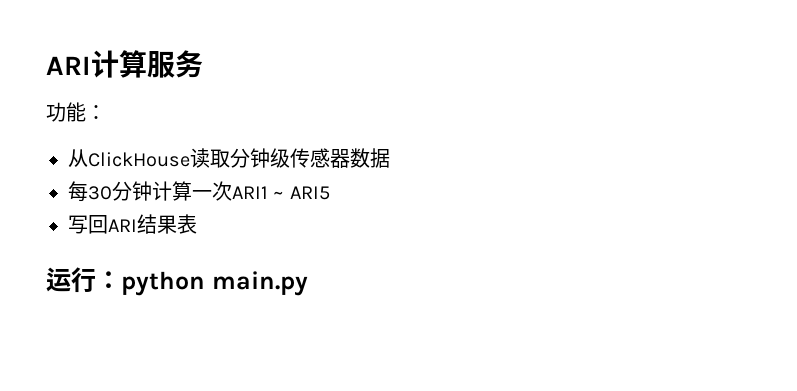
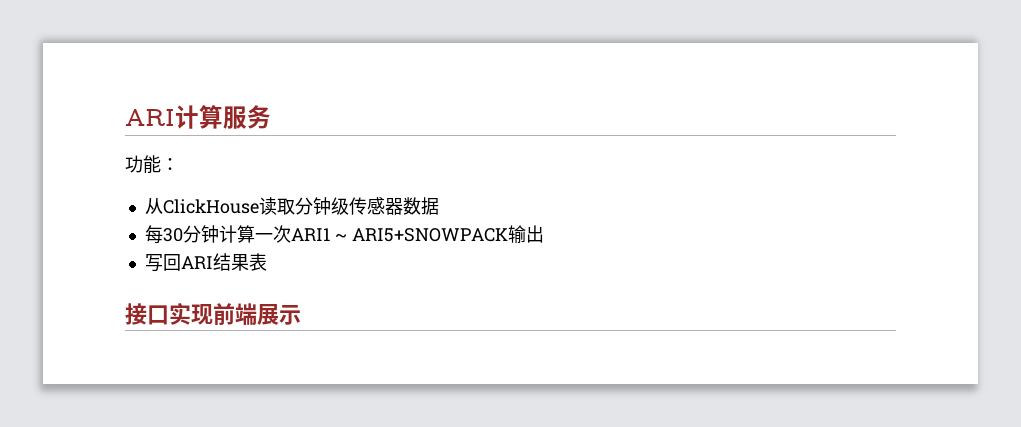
- 每30分钟计算一次ARI1 ~ ARI5
+ 每30分钟计算一次ARI1 ~ ARI5+SNOWPACK输出
- 运行：python main.py
+ 接口实现前端展示

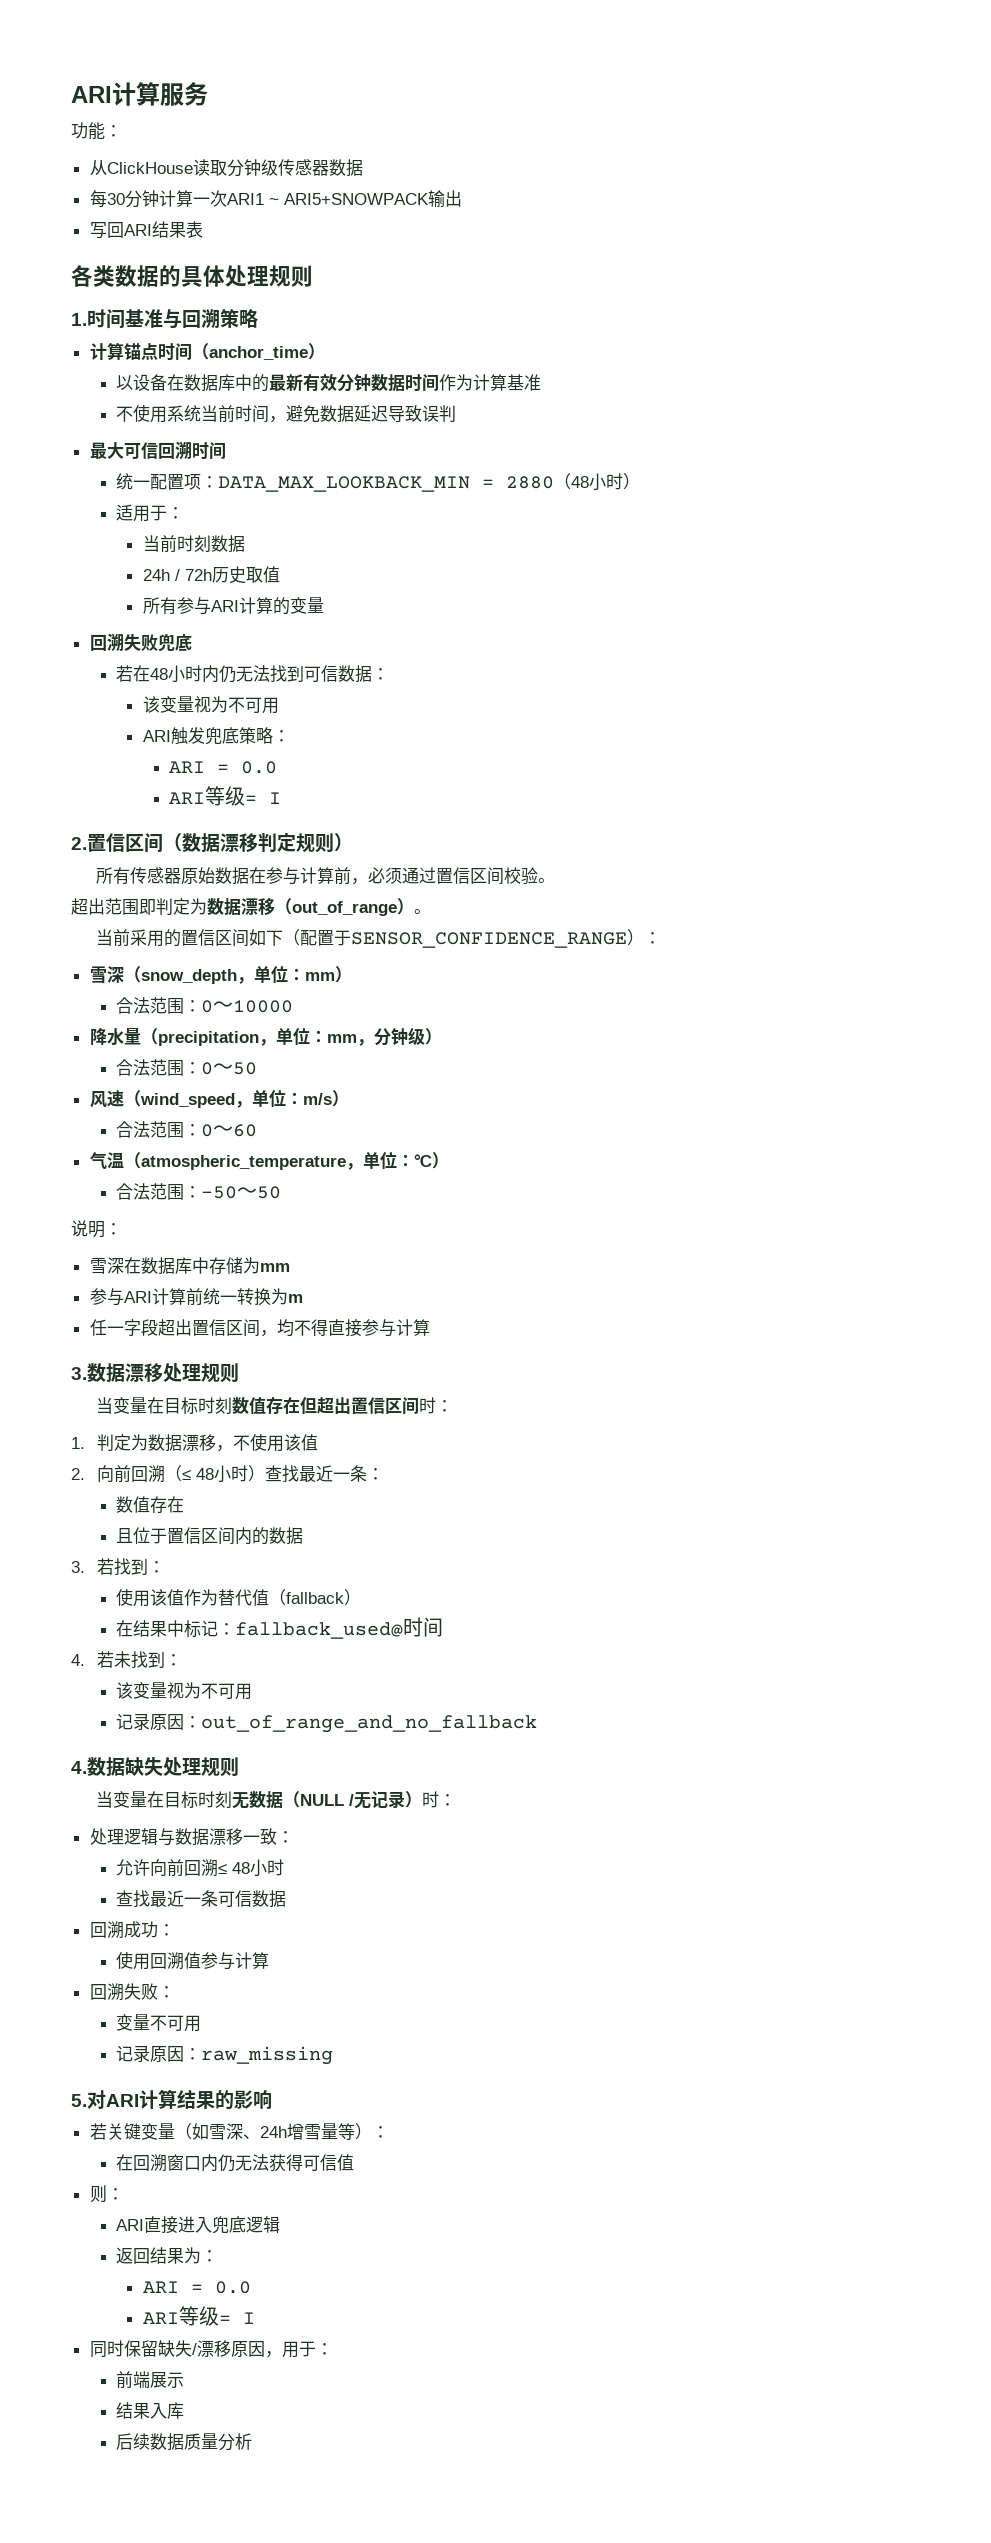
- 接口实现前端展示
+ 各类数据的具体处理规则
+ 1.时间基准与回溯策略
+ 计算锚点时间（anchor_time）
+ 以设备在数据库中的最新有效分钟数据时间作为计算基准
+ 不使用系统当前时间，避免数据延迟导致误判
+ 最大可信回溯时间
+ 统一配置项：DATA_MAX_LOOKBACK_MIN = 2880（48小时）
+ 适用于：
+ 当前时刻数据
+ 24h / 72h历史取值
+ 所有参与ARI计算的变量
+ 回溯失败兜底
+ 若在48小时内仍无法找到可信数据：
+ 该变量视为不可用
+ ARI触发兜底策略：
+ ARI = 0.0
+ ARI等级= I
+ 2.置信区间（数据漂移判定规则）
+ 所有传感器原始数据在参与计算前，必须通过置信区间校验。
+ 超出范围即判定为数据漂移（out_of_range）。
+ 当前采用的置信区间如下（配置于SENSOR_CONFIDENCE_RANGE）：
+ 雪深（snow_depth，单位：mm）
+ 合法范围：0～10000
+ 降水量（precipitation，单位：mm，分钟级）
+ 合法范围：0～50
+ 风速（wind_speed，单位：m/s）
+ 合法范围：0～60
+ 气温（atmospheric_temperature，单位：℃）
+ 合法范围：-50～50
+ 说明：
+ 雪深在数据库中存储为mm
+ 参与ARI计算前统一转换为m
+ 任一字段超出置信区间，均不得直接参与计算
+ 3.数据漂移处理规则
+ 当变量在目标时刻数值存在但超出置信区间时：
+ 1.判定为数据漂移，不使用该值
+ 2.向前回溯（≤ 48小时）查找最近一条：
+ 数值存在
+ 且位于置信区间内的数据
+ 3.若找到：
+ 使用该值作为替代值（fallback）
+ 在结果中标记：fallback_used@时间
+ 4.若未找到：
+ 该变量视为不可用
+ 记录原因：out_of_range_and_no_fallback
+ 4.数据缺失处理规则
+ 当变量在目标时刻无数据（NULL /无记录）时：
+ 处理逻辑与数据漂移一致：
+ 允许向前回溯≤ 48小时
+ 查找最近一条可信数据
+ 回溯成功：
+ 使用回溯值参与计算
+ 回溯失败：
+ 变量不可用
+ 记录原因：raw_missing
+ 5.对ARI计算结果的影响
+ 若关键变量（如雪深、24h增雪量等）：
+ 在回溯窗口内仍无法获得可信值
+ 则：
+ ARI直接进入兜底逻辑
+ 返回结果为：
+ ARI = 0.0
+ ARI等级= I
+ 同时保留缺失/漂移原因，用于：
+ 前端展示
+ 结果入库
+ 后续数据质量分析

